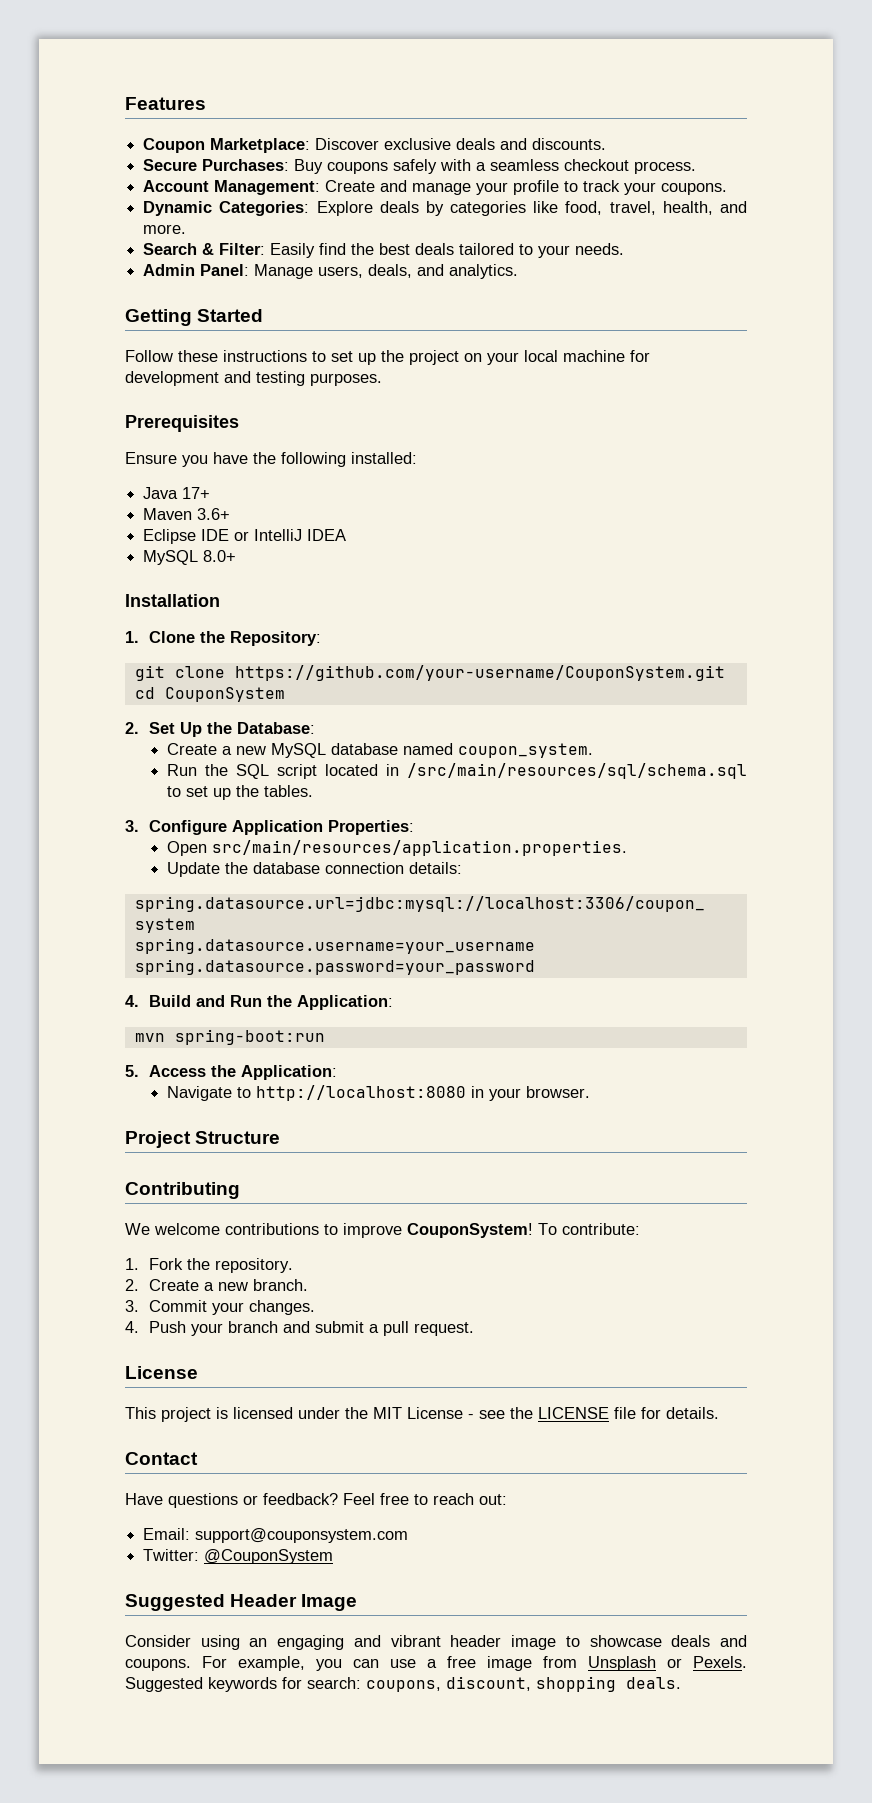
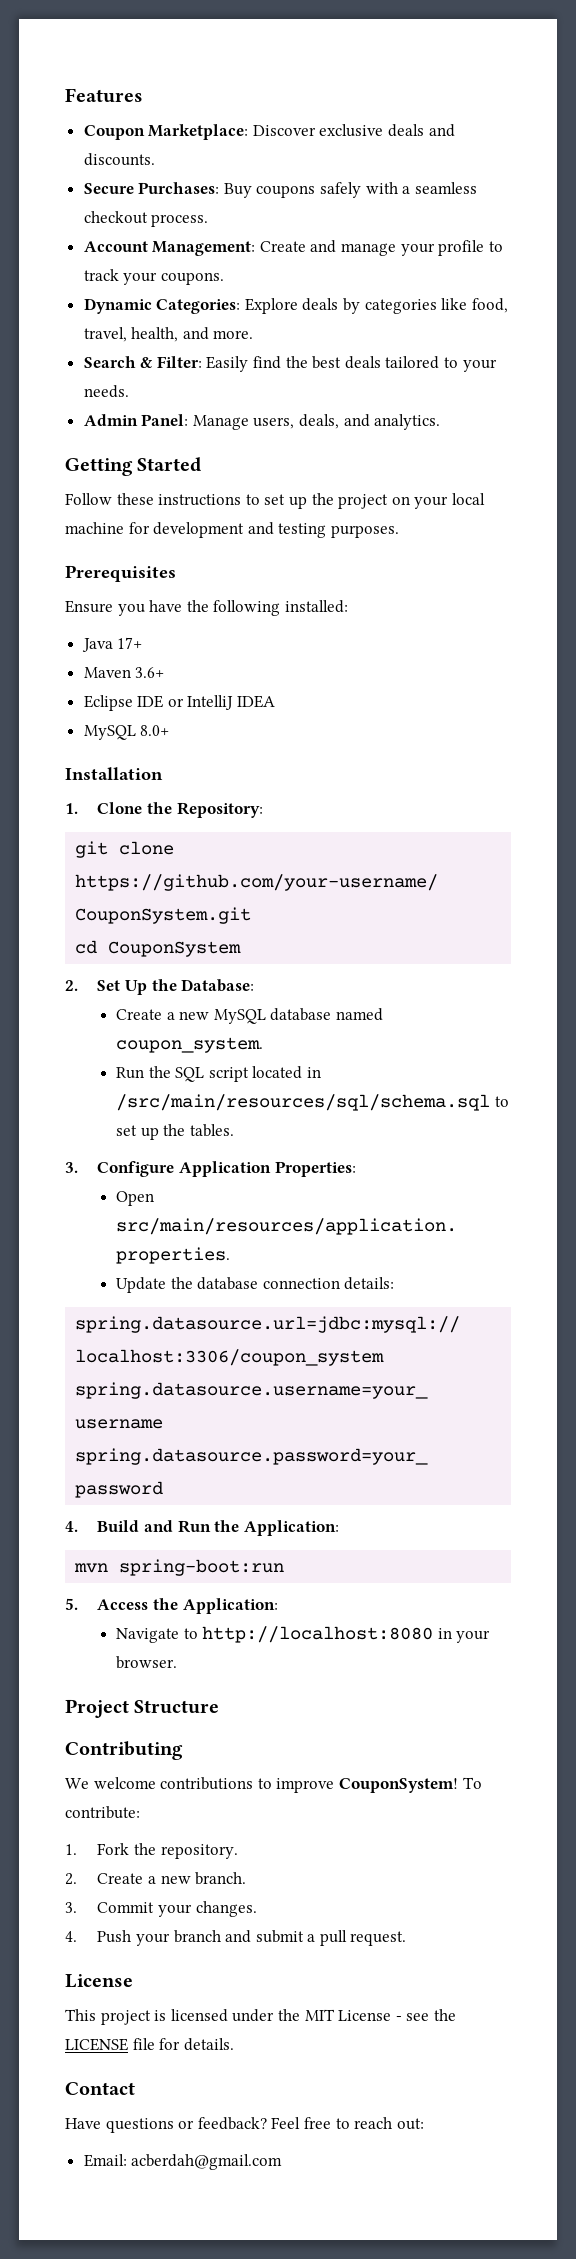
- Email: support@couponsystem.com
- Twitter: @CouponSystem
- Suggested Header Image
- Consider using an engaging and vibrant header image to showcase deals and coupons. For example, you can use a free image from Unsplash or Pexels. Suggested keywords for search: coupons, discount, shopping deals.
+ Email: acberdah@gmail.com

